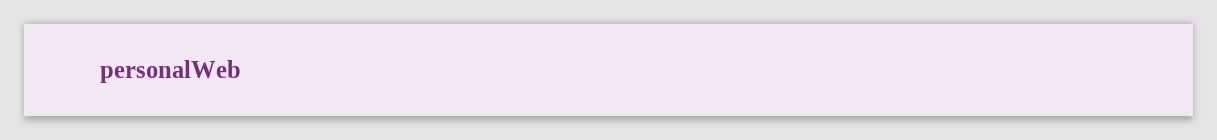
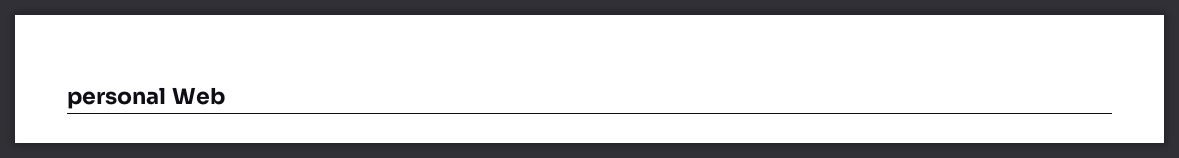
- personalWeb
+ personal Web

